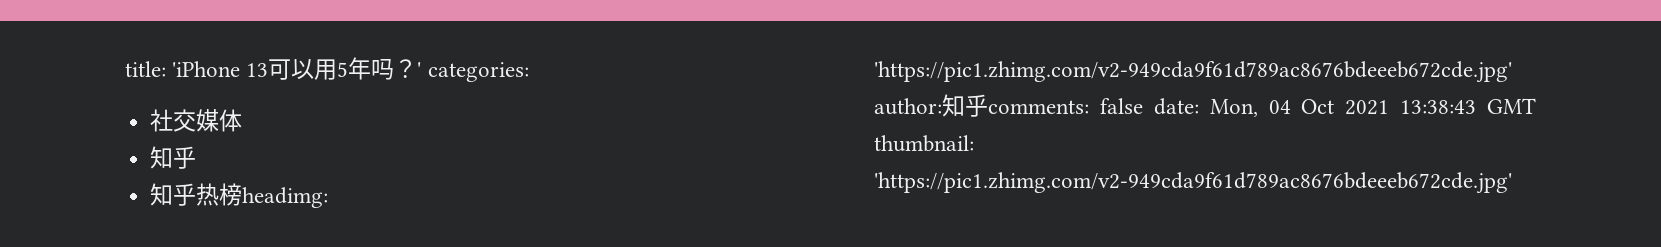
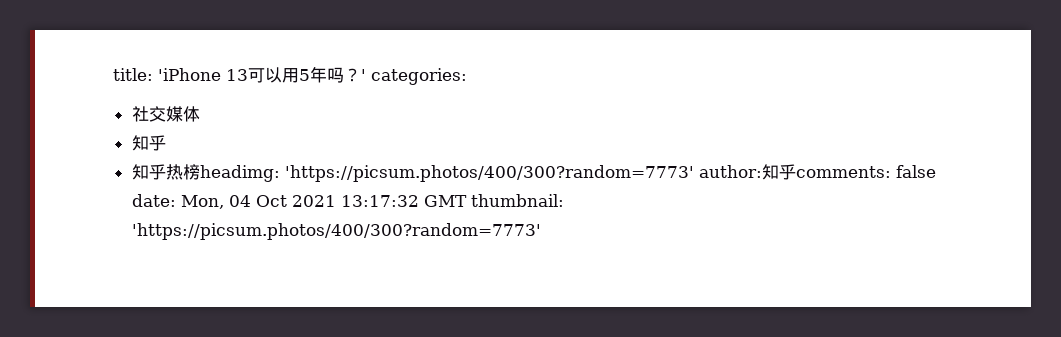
- 知乎热榜headimg: 'https://pic1.zhimg.com/v2-949cda9f61d789ac8676bdeeeb672cde.jpg' author:知乎comments: false date: Mon, 04 Oct 2021 13:38:43 GMT thumbnail: 'https://pic1.zhimg.com/v2-949cda9f61d789ac8676bdeeeb672cde.jpg'
+ 知乎热榜headimg: 'https://picsum.photos/400/300?random=7773' author:知乎comments: false date: Mon, 04 Oct 2021 13:17:32 GMT thumbnail: 'https://picsum.photos/400/300?random=7773'

